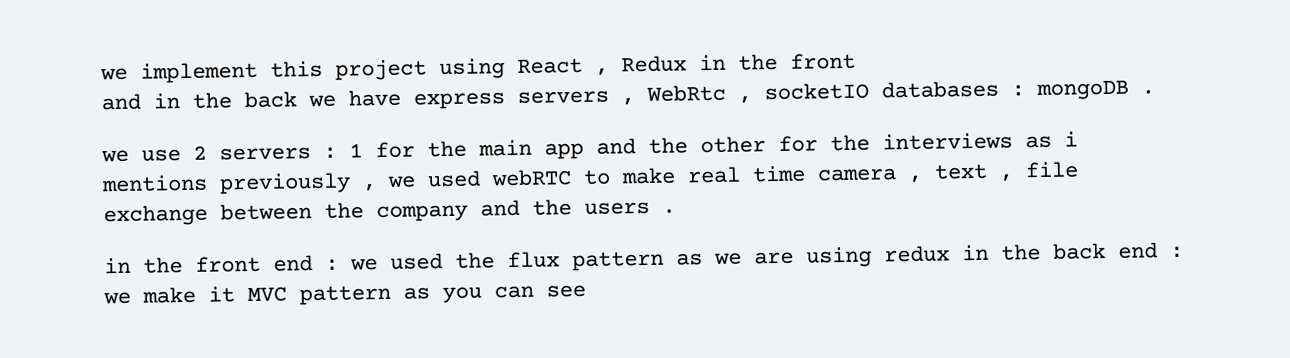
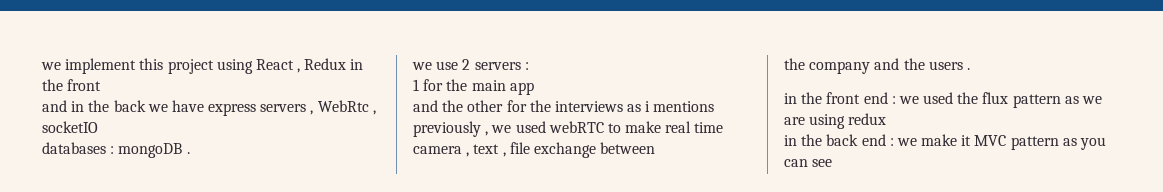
- and in the back we have express servers , WebRtc , socketIO databases : mongoDB .
+ and in the back we have express servers , WebRtc , socketIO
+ databases : mongoDB .
- we use 2 servers : 1 for the main app and the other for the interviews as i mentions previously , we used webRTC to make real time camera , text , file exchange between the company and the users .
+ we use 2 servers :
+ 1 for the main app
+ and the other for the interviews as i mentions previously , we used webRTC to make real time camera , text , file exchange between
+ the company and the users .
- in the front end : we used the flux pattern as we are using redux in the back end : we make it MVC pattern as you can see
+ in the front end : we used the flux pattern as we are using redux
+ in the back end : we make it MVC pattern as you can see

